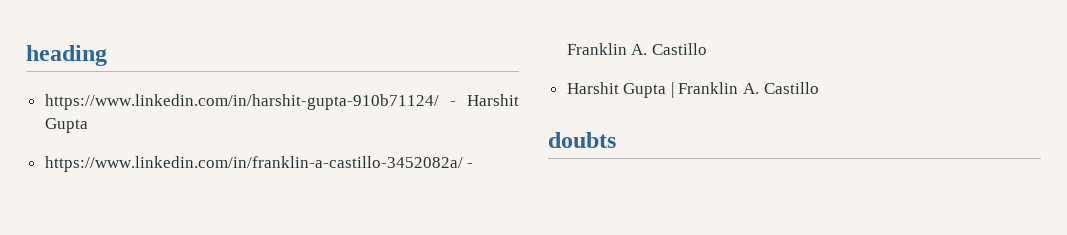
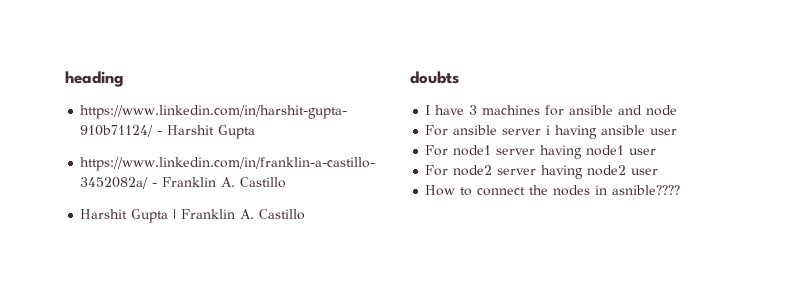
+ I have 3 machines for ansible and node
+ For ansible server i having ansible user
+ For node1 server having node1 user
+ For node2 server having node2 user
+ How to connect the nodes in asnible????

